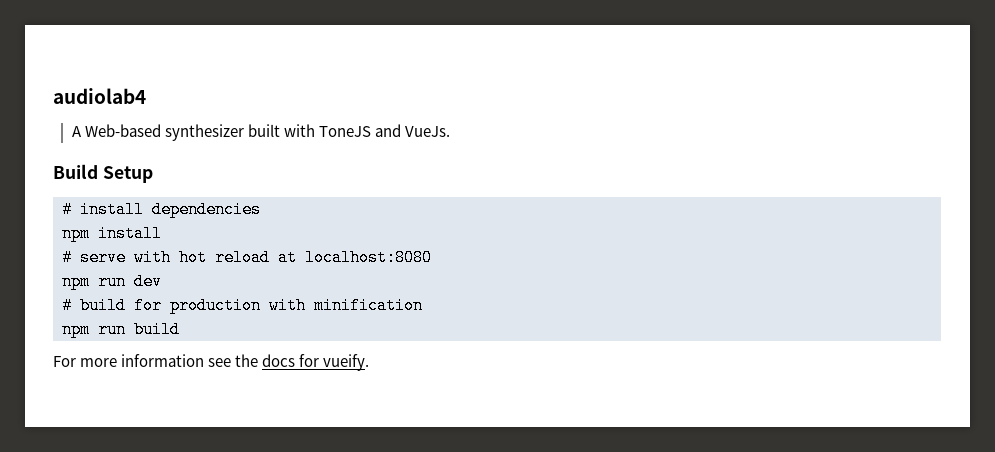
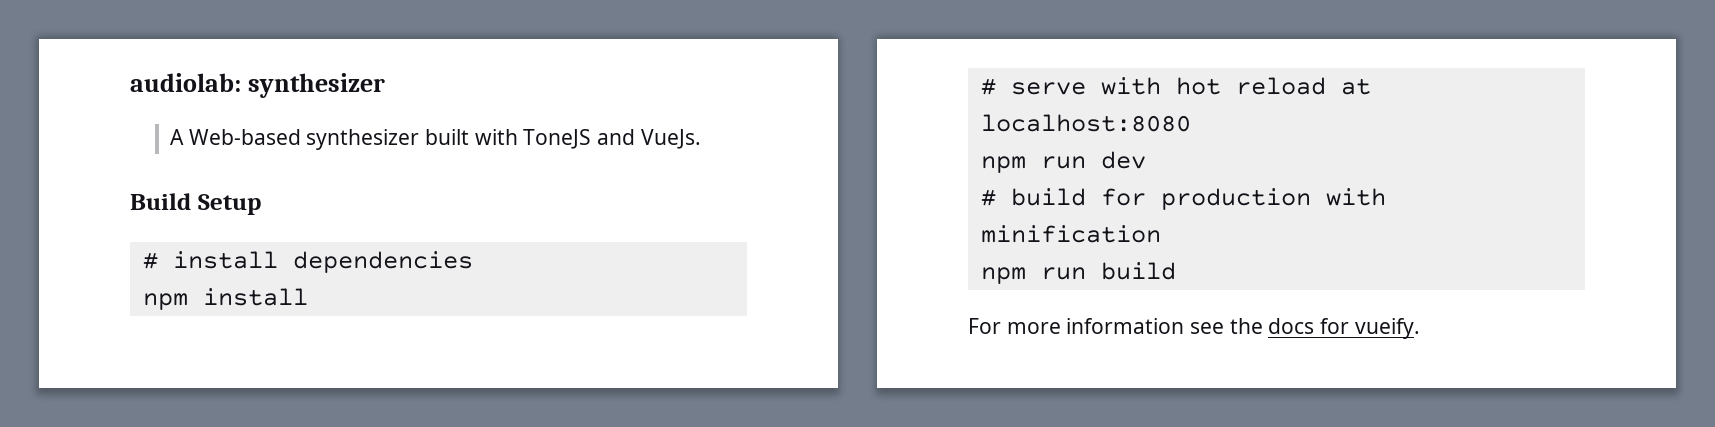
- audiolab4
+ audiolab: synthesizer

